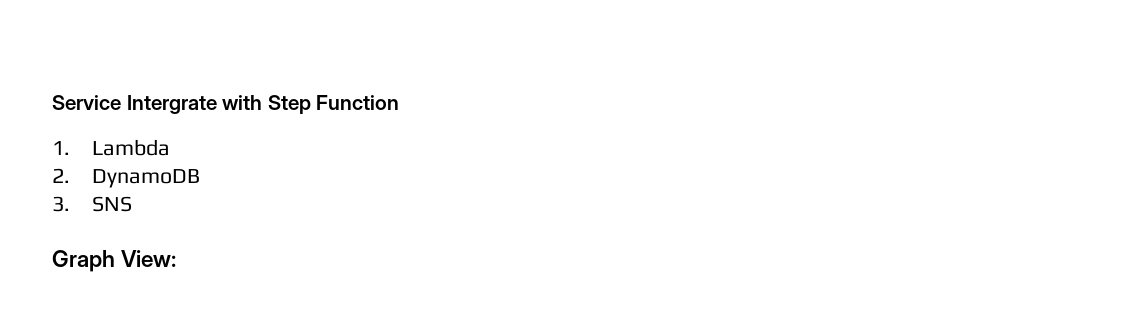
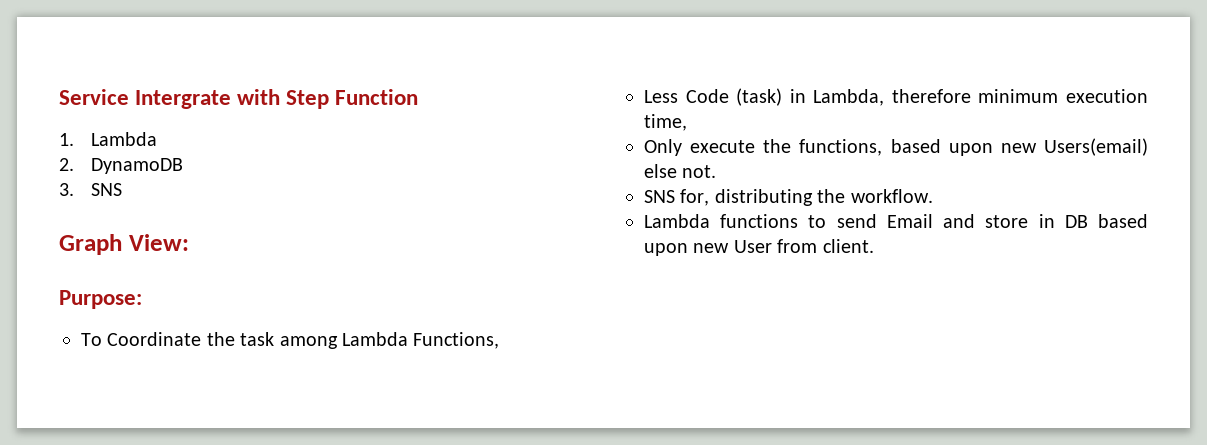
+ Purpose:
+ To Coordinate the task among Lambda Functions,
+ Less Code (task) in Lambda, therefore minimum execution time,
+ Only execute the functions, based upon new Users(email) else not.
+ SNS for, distributing the workflow.
+ Lambda functions to send Email and store in DB based upon new User from client.

